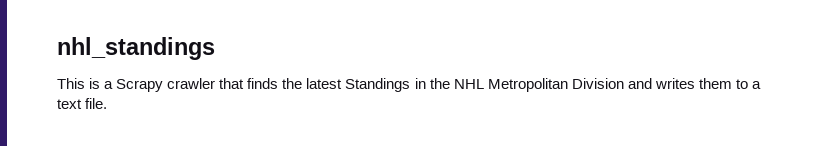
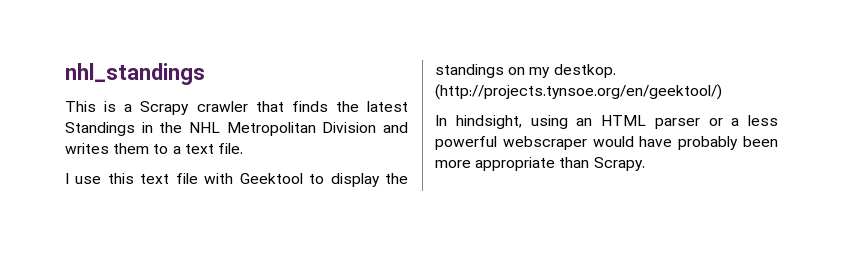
+ I use this text file with Geektool to display the standings on my destkop. (http://projects.tynsoe.org/en/geektool/)
+ In hindsight, using an HTML parser or a less powerful webscraper would have probably been more appropriate than Scrapy.

